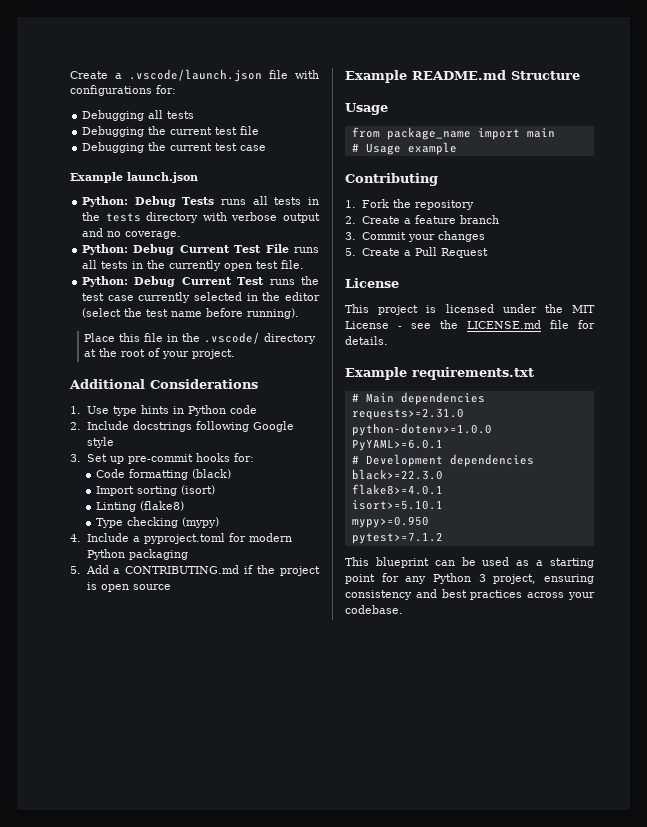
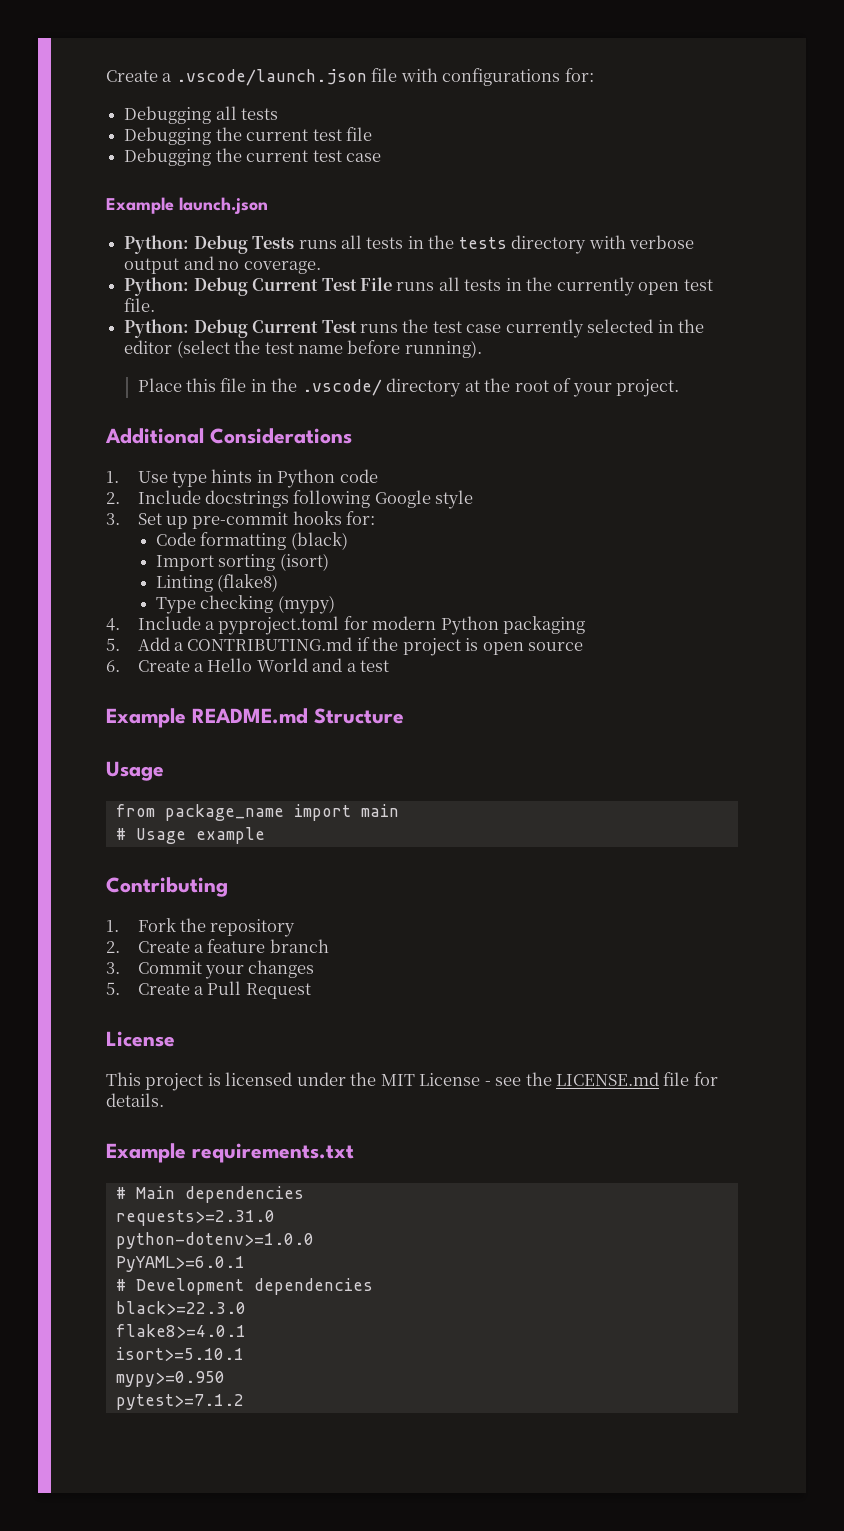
+ 6. Create a Hello World and a test
- This blueprint can be used as a starting point for any Python 3 project, ensuring consistency and best practices across your codebase.

